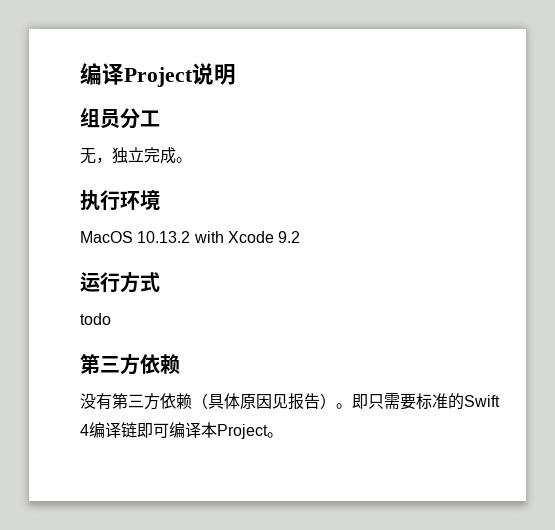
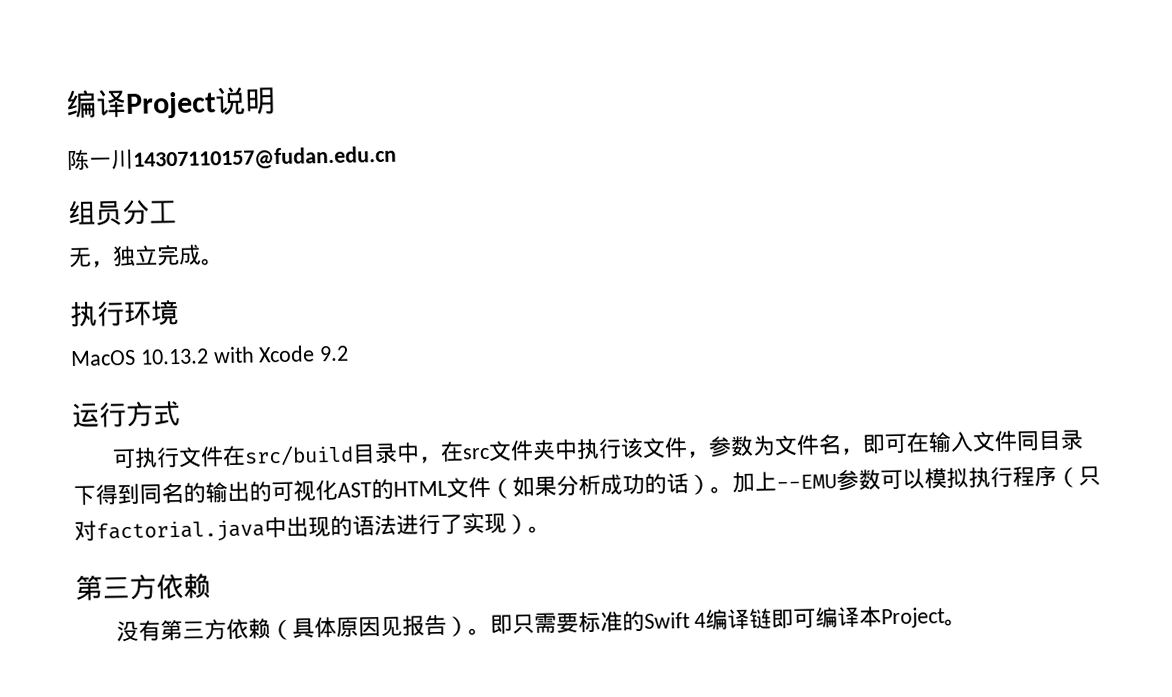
+ 陈一川14307110157@fudan.edu.cn
- todo
+ 可执行文件在src/build目录中，在src文件夹中执行该文件，参数为文件名，即可在输入文件同目录下得到同名的输出的可视化AST的HTML文件（如果分析成功的话）。加上--EMU参数可以模拟执行程序（只对factorial.java中出现的语法进行了实现）。

